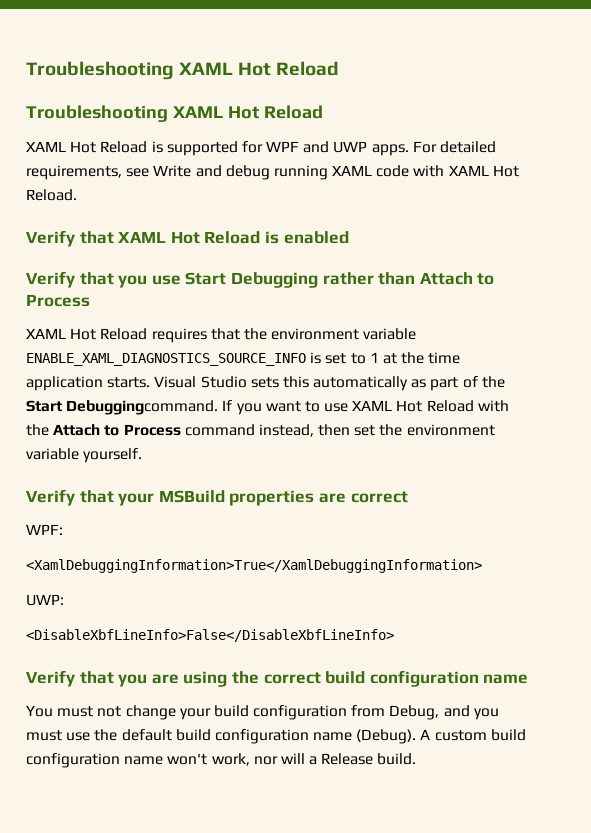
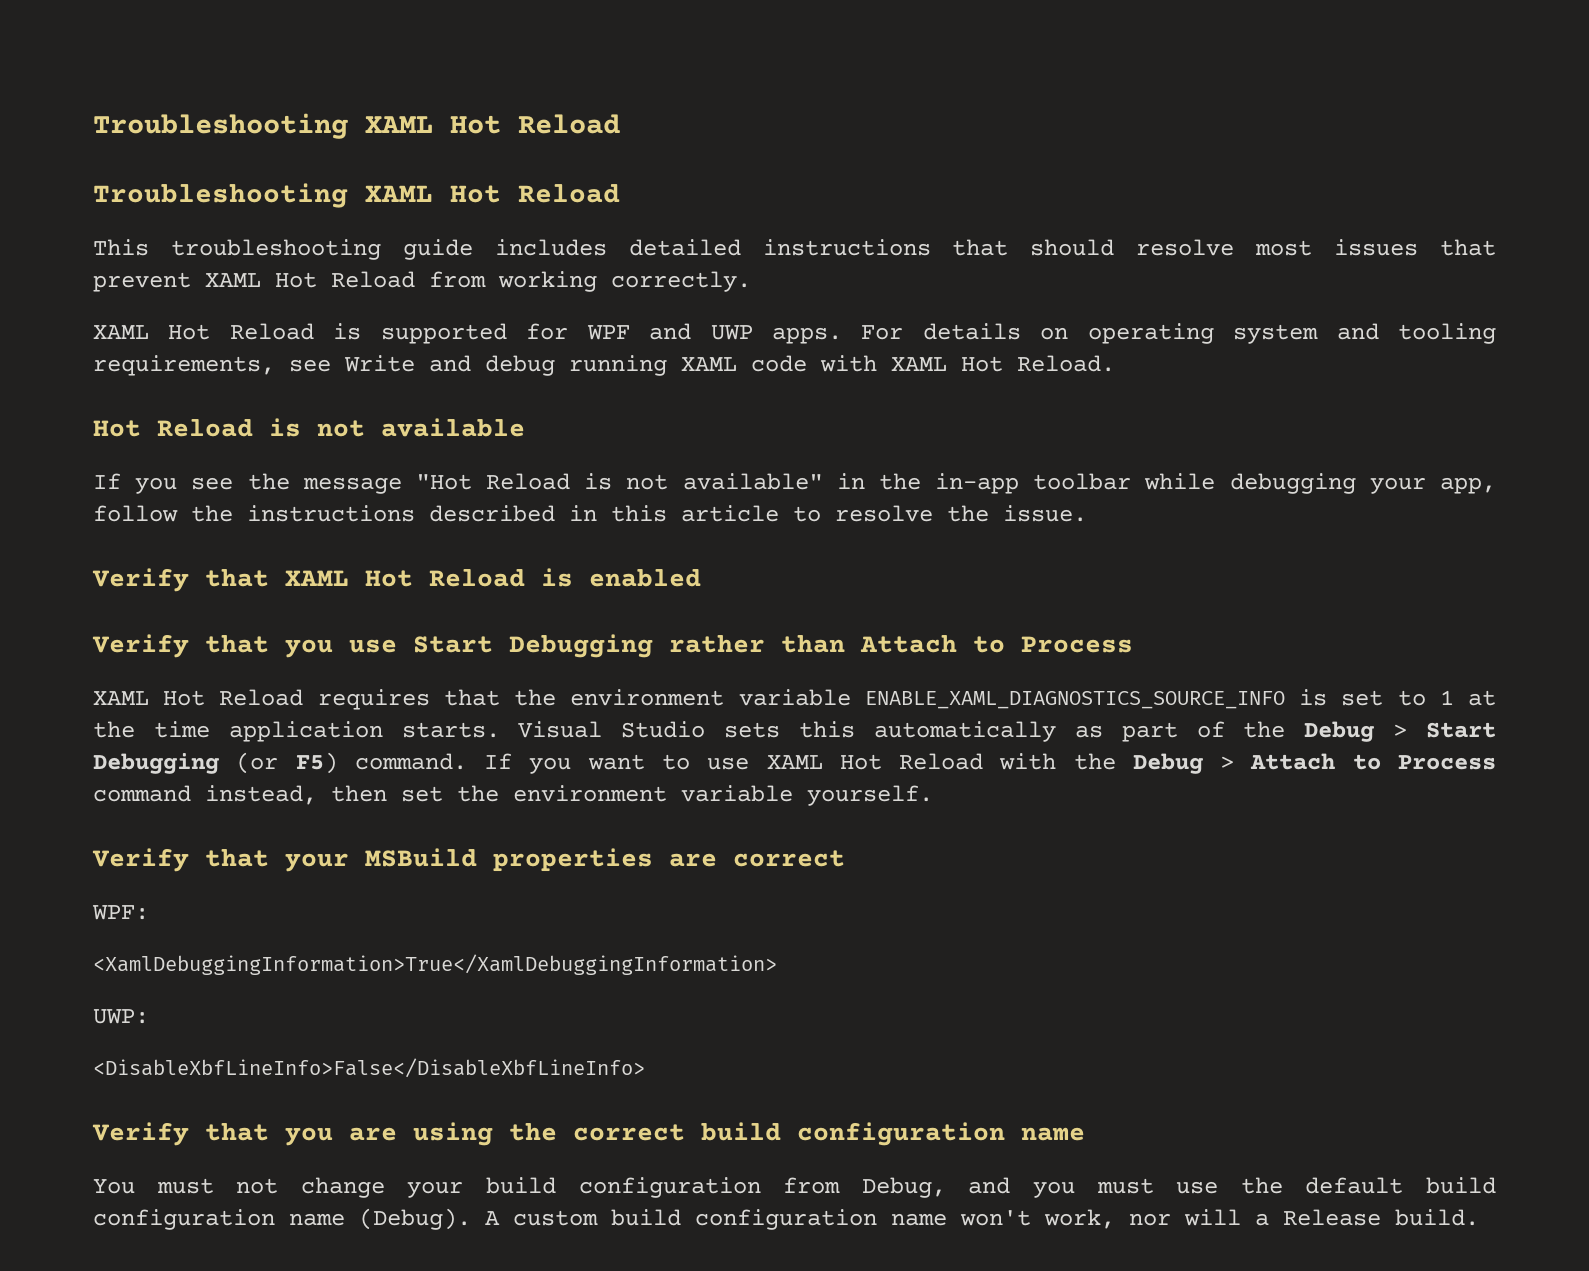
+ This troubleshooting guide includes detailed instructions that should resolve most issues that prevent XAML Hot Reload from working correctly.
- For detailed requirements, see Write and debug running XAML code with XAML Hot Reload.
+ For details on operating system and tooling requirements, see Write and debug running XAML code with XAML Hot Reload.
+ Hot Reload is not available
+ If you see the message "Hot Reload is not available" in the in-app toolbar while debugging your app, follow the instructions described in this article to resolve the issue.
- Visual Studio sets this automatically as part of the Start Debuggingcommand.
+ Visual Studio sets this automatically as part of the Debug > Start Debugging (or F5) command.
- If you want to use XAML Hot Reload with the Attach to Process command instead, then set the environment variable yourself.
+ If you want to use XAML Hot Reload with the Debug > Attach to Process command instead, then set the environment variable yourself.

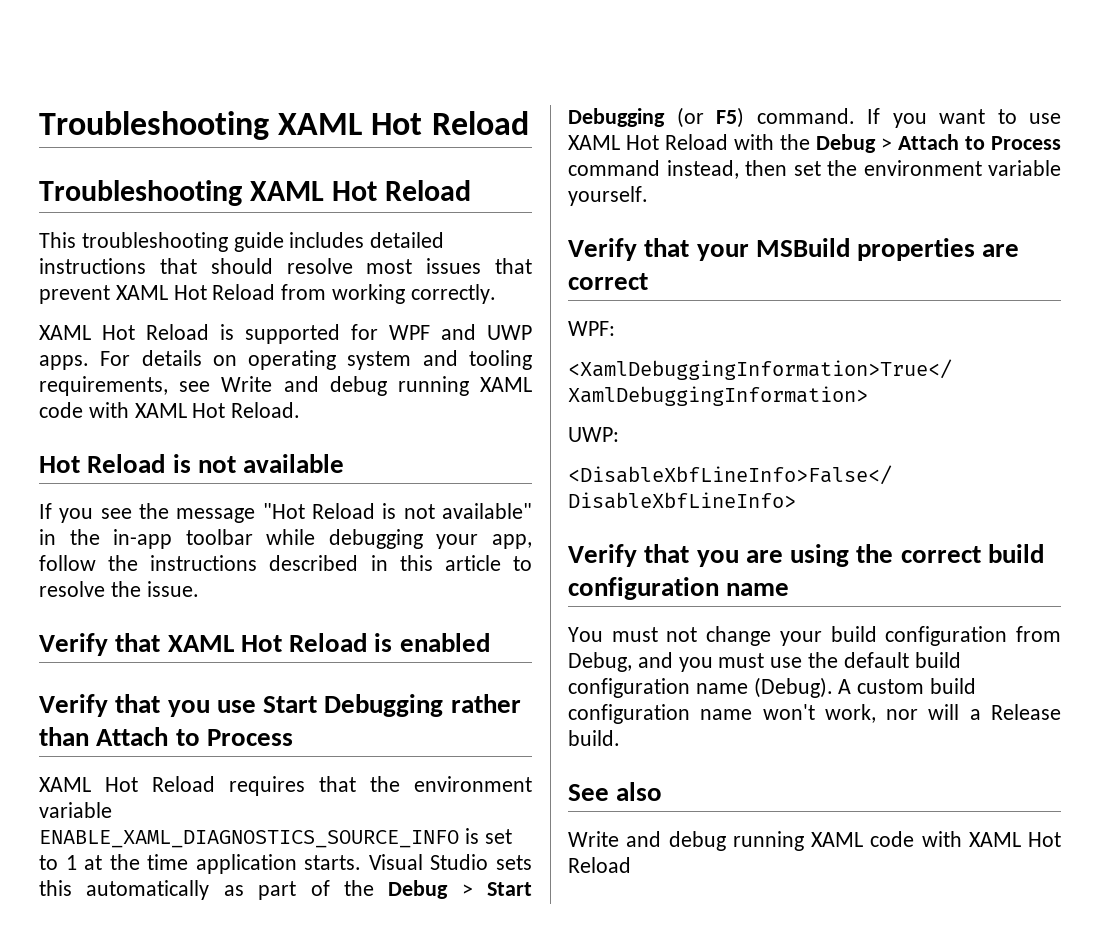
+ See also
+ Write and debug running XAML code with XAML Hot Reload

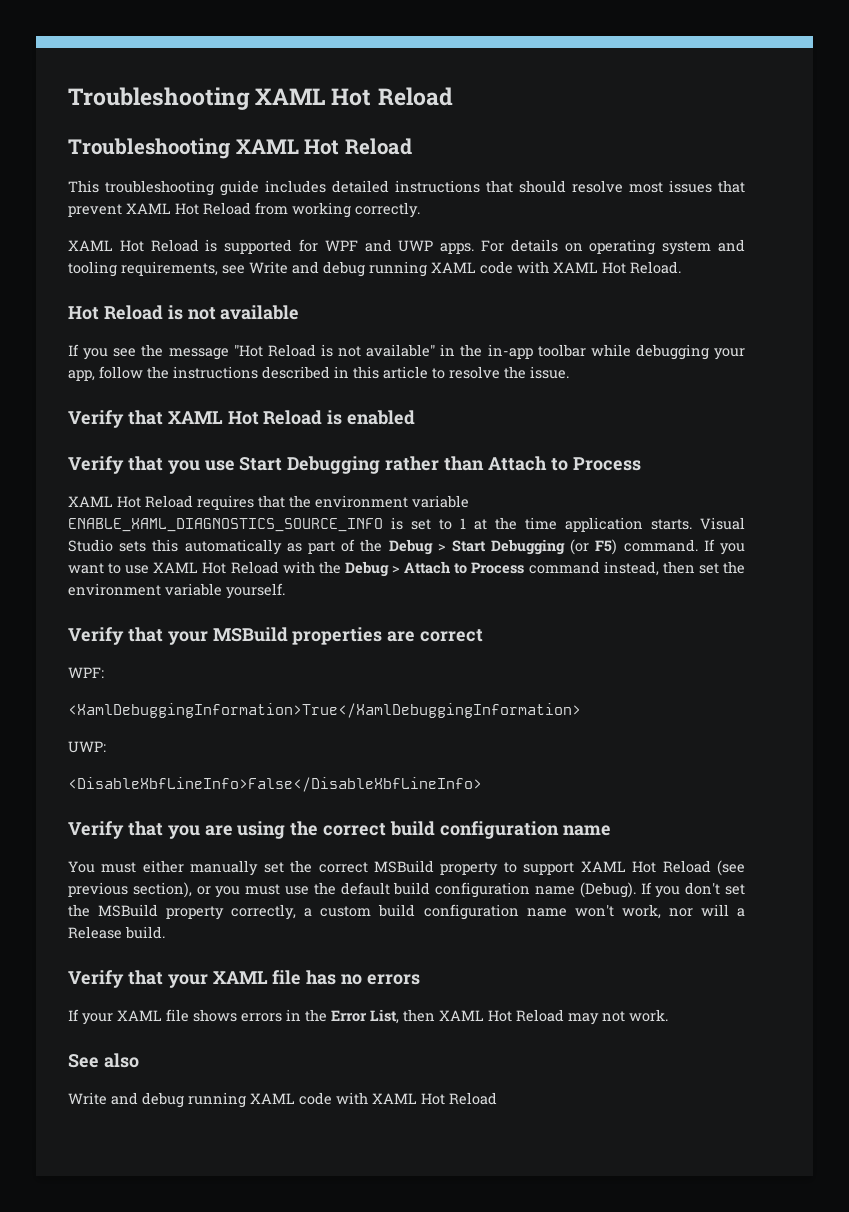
- You must not change your build configuration from Debug, and you must use the default build configuration name (Debug).
+ You must either manually set the correct MSBuild property to support XAML Hot Reload (see previous section), or you must use the default build configuration name (Debug).
- A custom build configuration name won't work, nor will a Release build.
+ If you don't set the MSBuild property correctly, a custom build configuration name won't work, nor will a Release build.
+ Verify that your XAML file has no errors
+ If your XAML file shows errors in the Error List, then XAML Hot Reload may not work.

